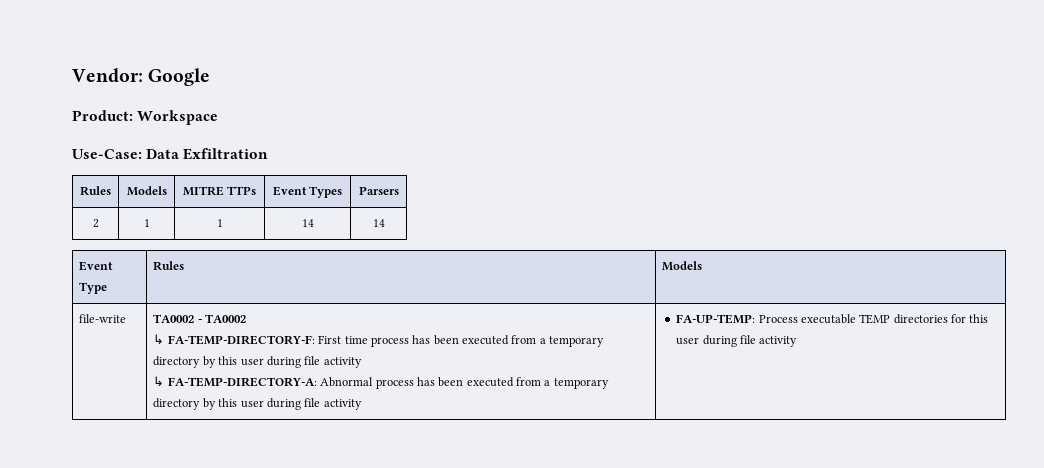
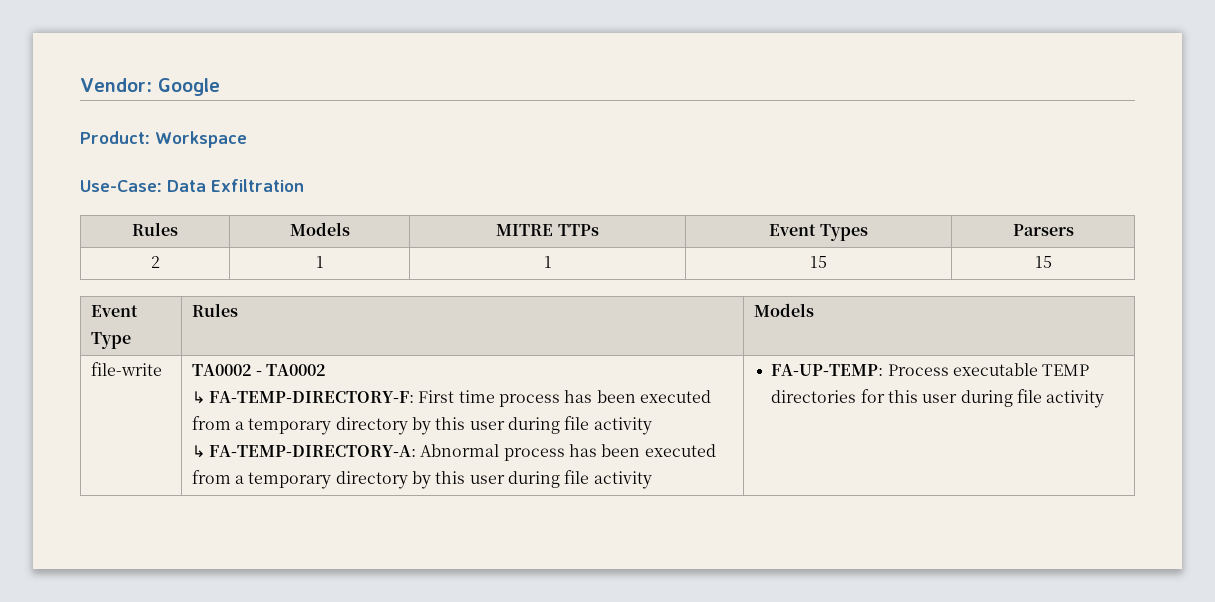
- 2 | 1 | 1 | 14 | 14
+ 2 | 1 | 1 | 15 | 15

